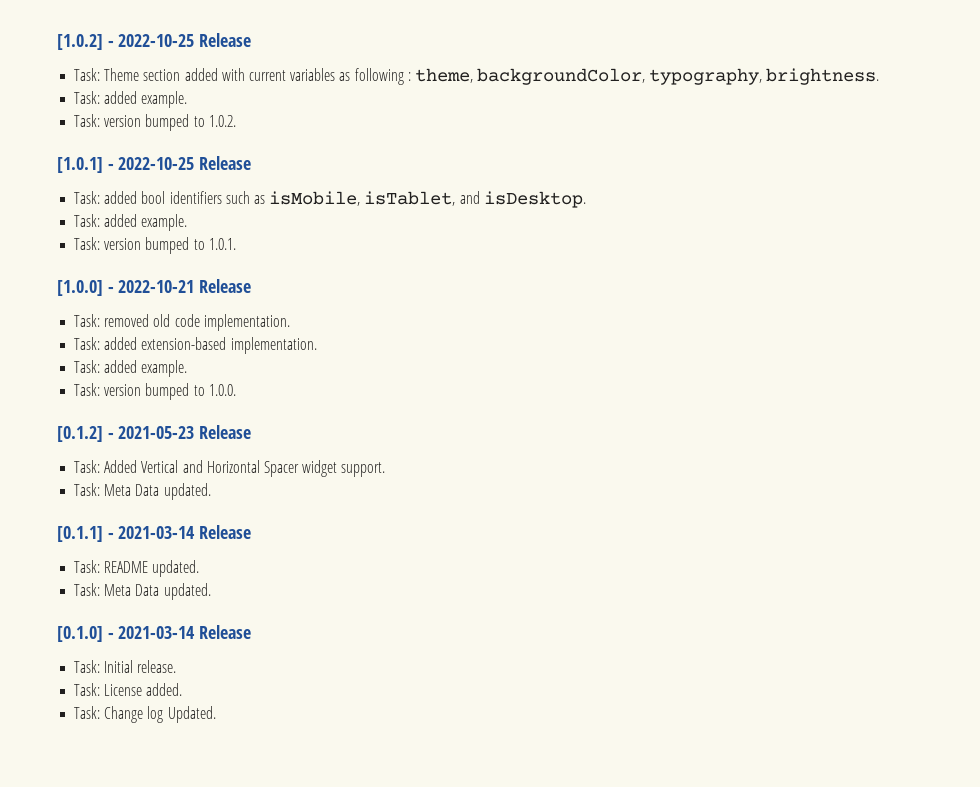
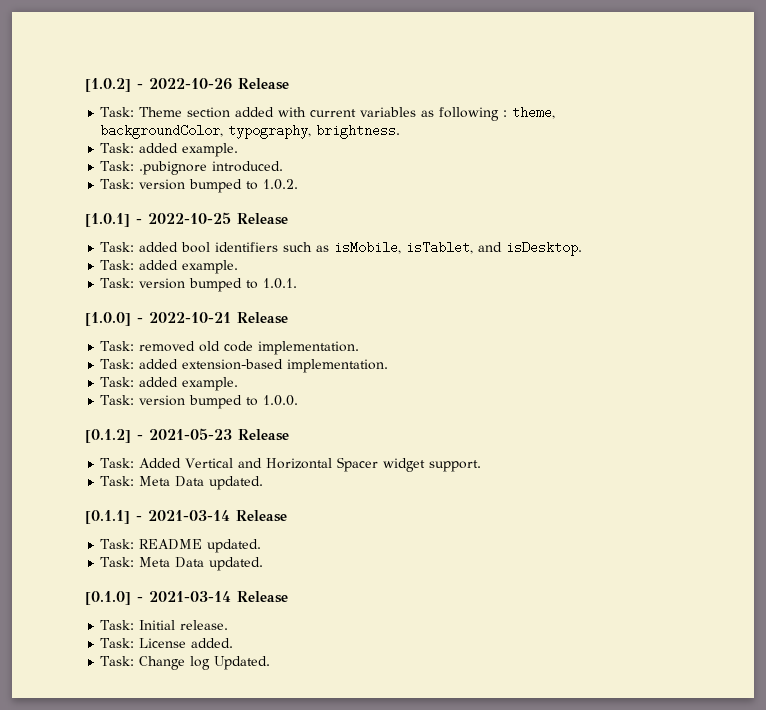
- [1.0.2] - 2022-10-25 Release
+ [1.0.2] - 2022-10-26 Release
+ Task: .pubignore introduced.

